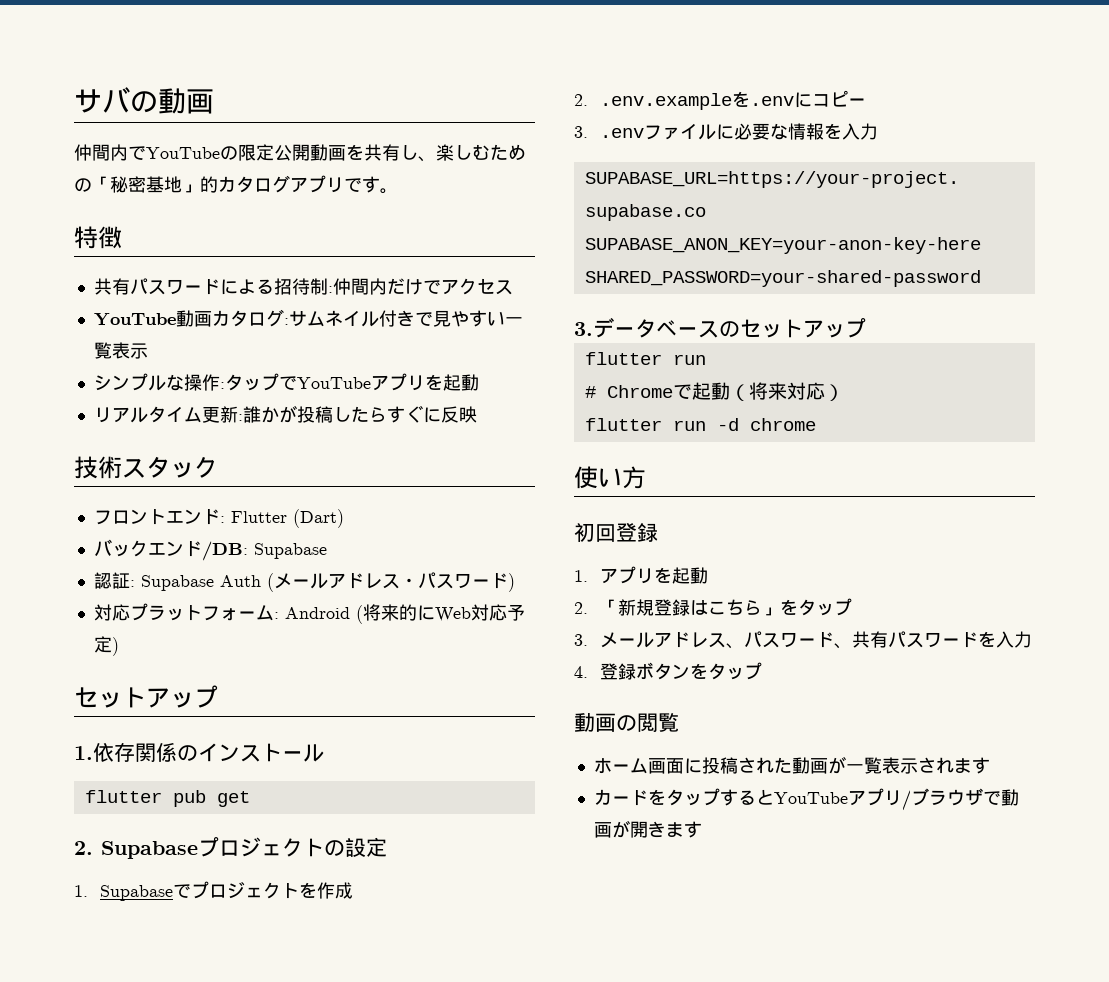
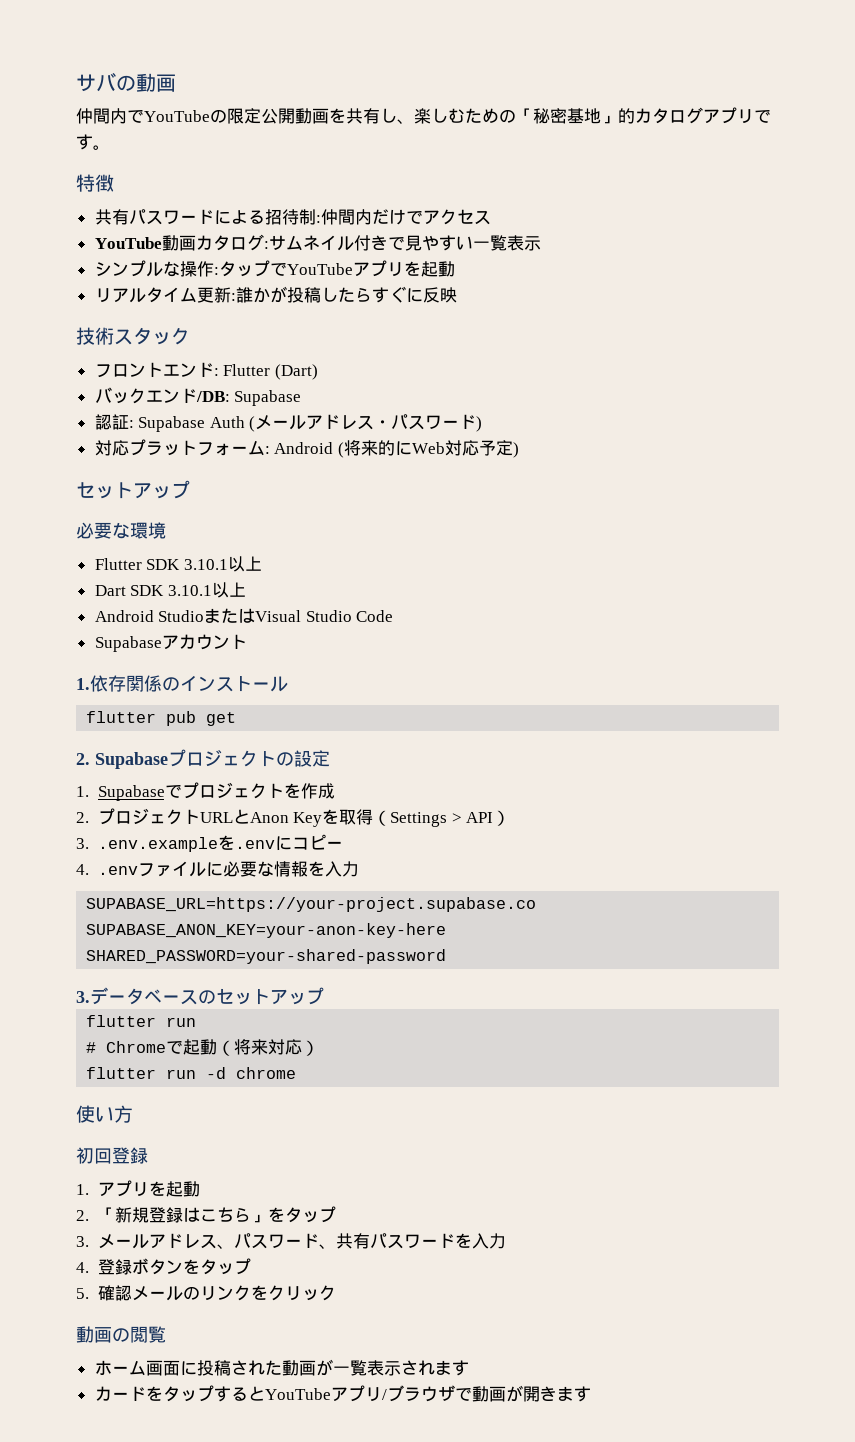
+ 必要な環境
+ Flutter SDK 3.10.1以上
+ Dart SDK 3.10.1以上
+ Android StudioまたはVisual Studio Code
+ Supabaseアカウント
- 2. .env.exampleを.envにコピー
+ 2.プロジェクトURLとAnon Keyを取得（Settings > API）
+ 3. .env.exampleを.envにコピー
- 3. .envファイルに必要な情報を入力
+ 4. .envファイルに必要な情報を入力
+ 5.確認メールのリンクをクリック

